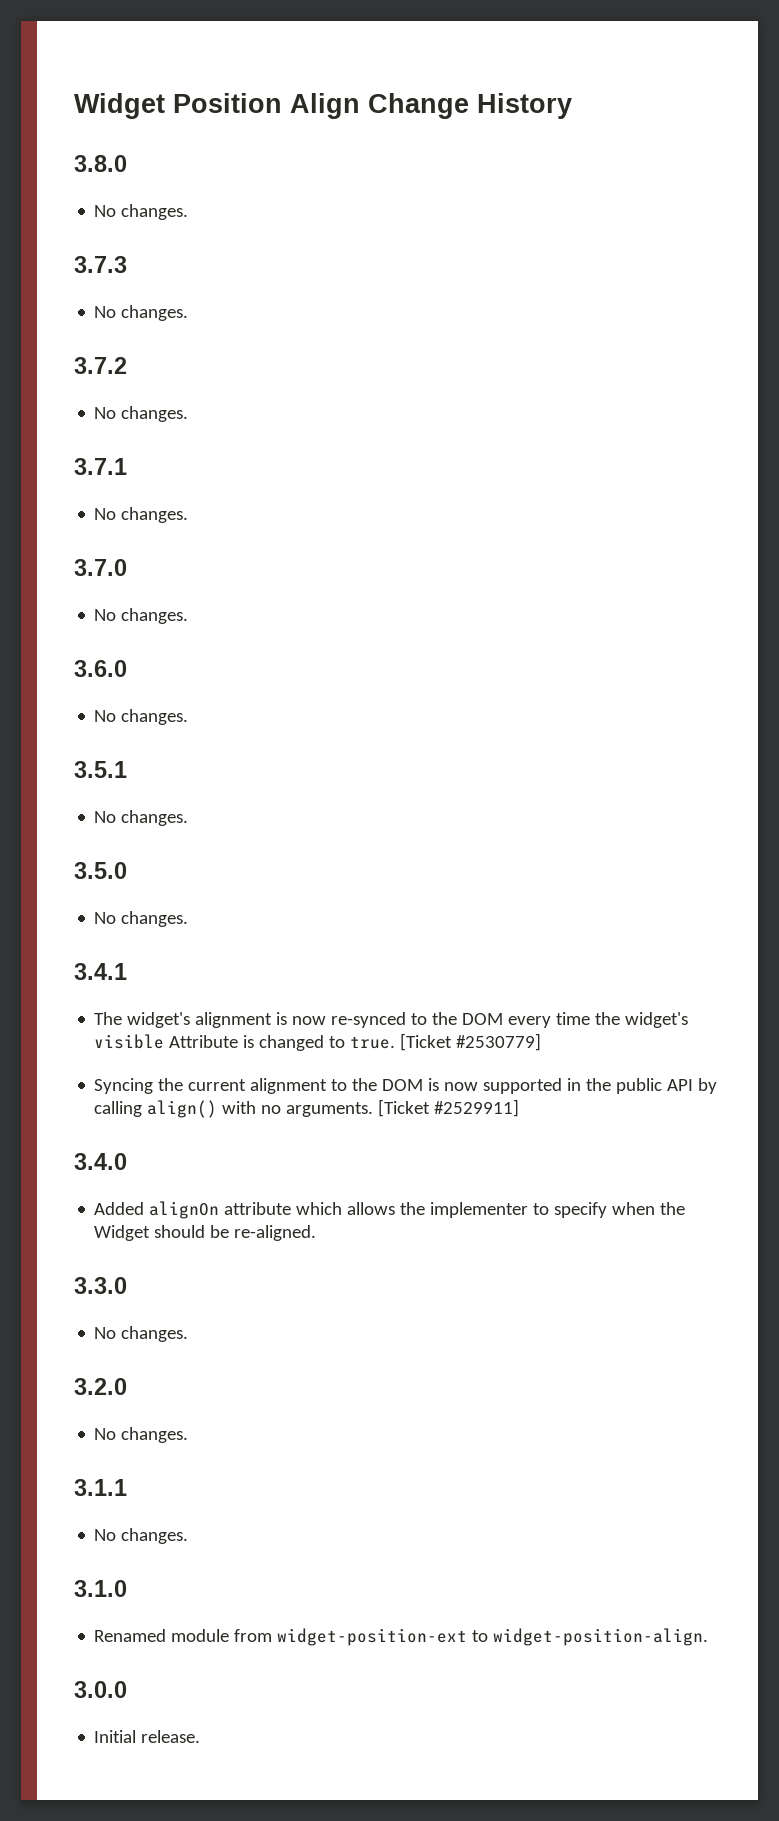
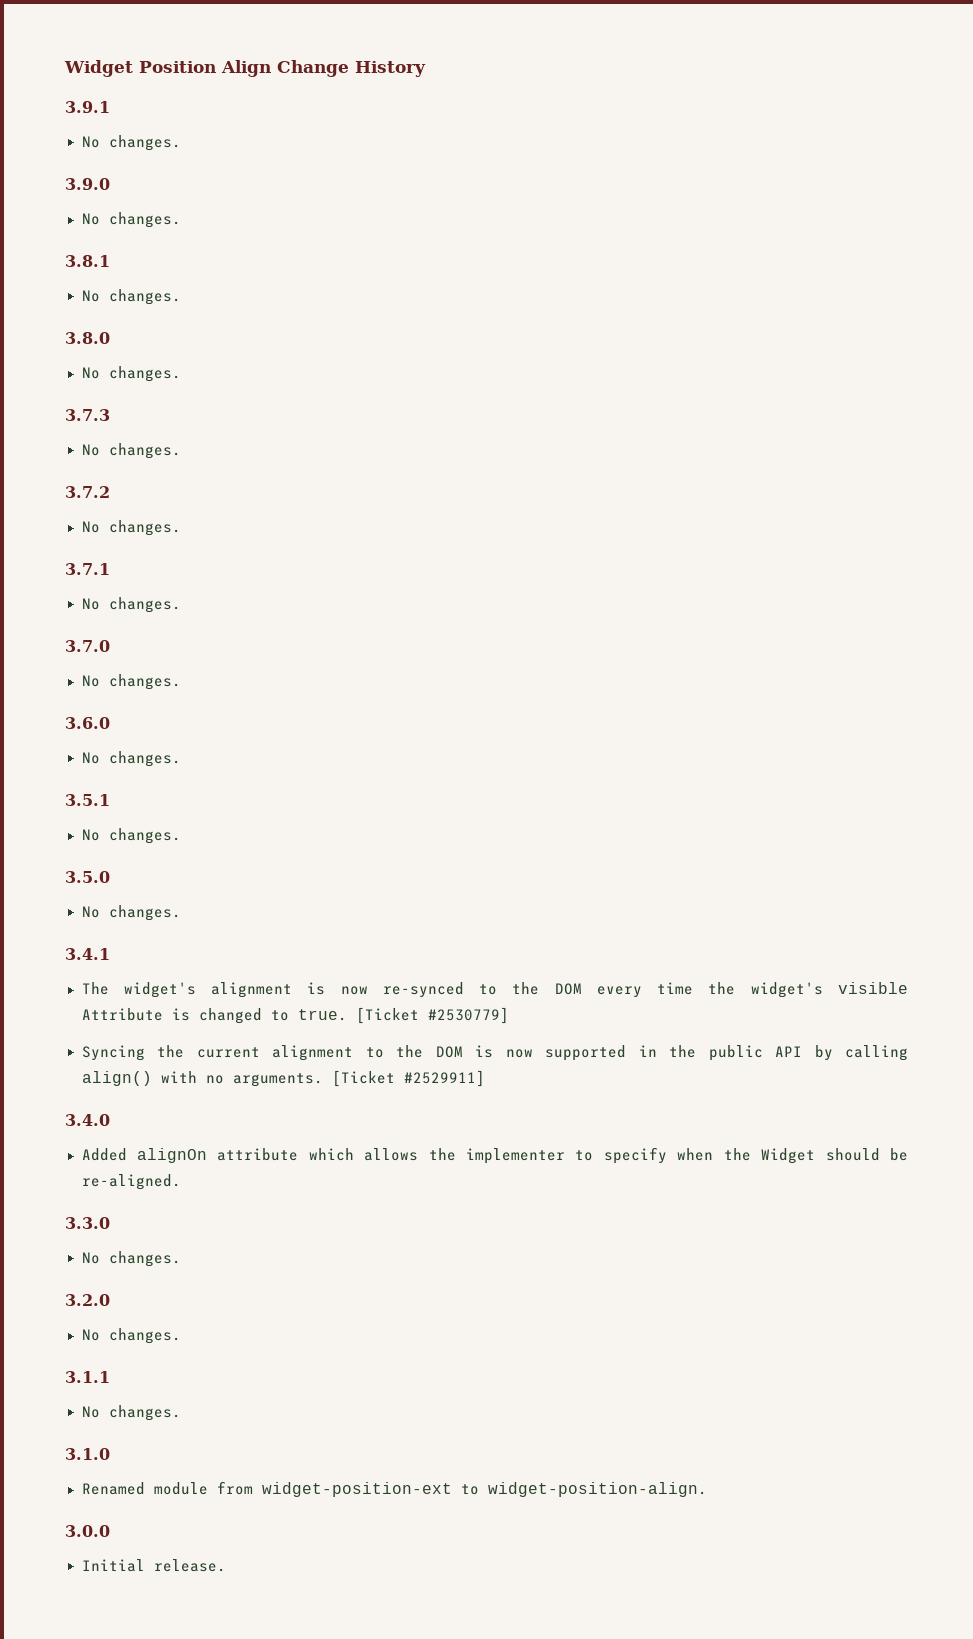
+ 3.9.1
+ No changes.
+ 3.9.0
+ No changes.
+ 3.8.1
+ No changes.

